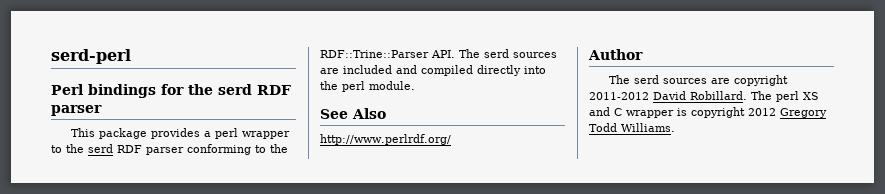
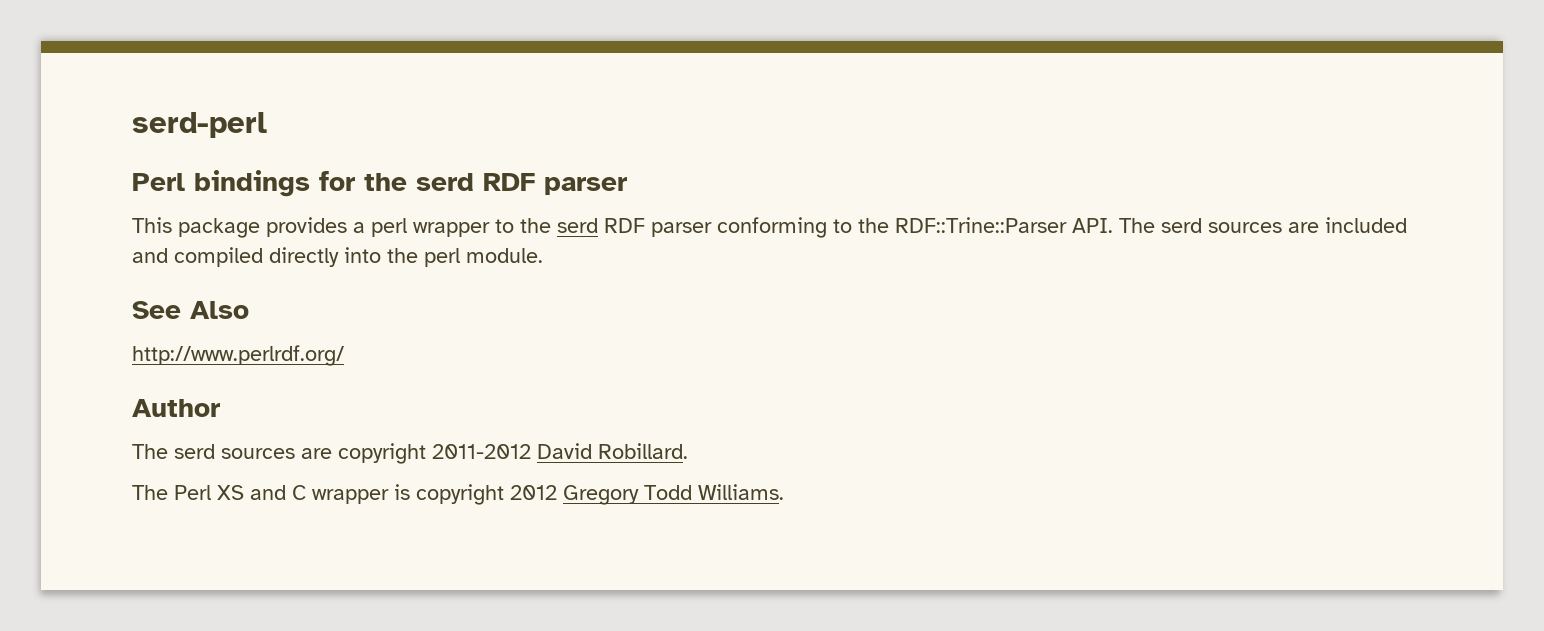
- The serd sources are copyright 2011-2012 David Robillard. The perl XS and C wrapper is copyright 2012 Gregory Todd Williams.
+ The serd sources are copyright 2011-2012 David Robillard.
+ The Perl XS and C wrapper is copyright 2012 Gregory Todd Williams.

